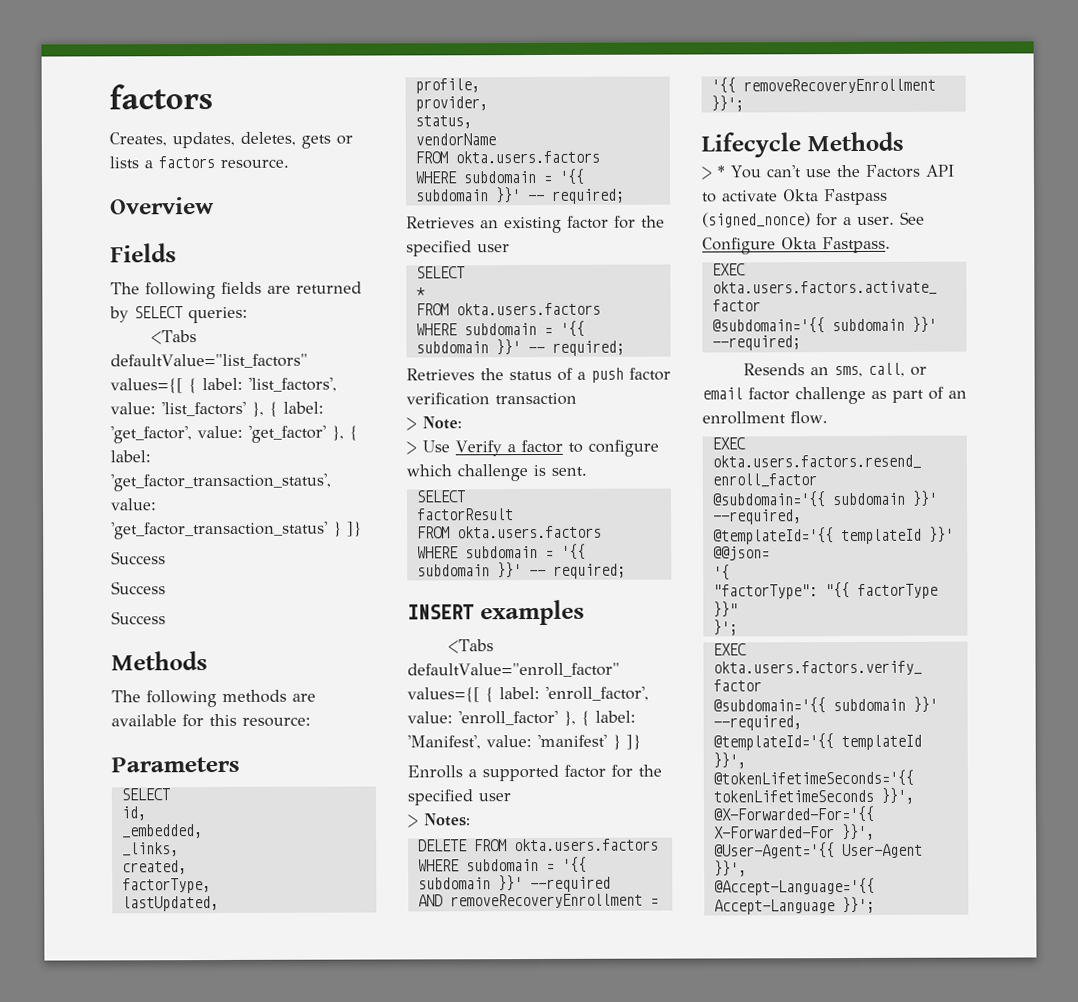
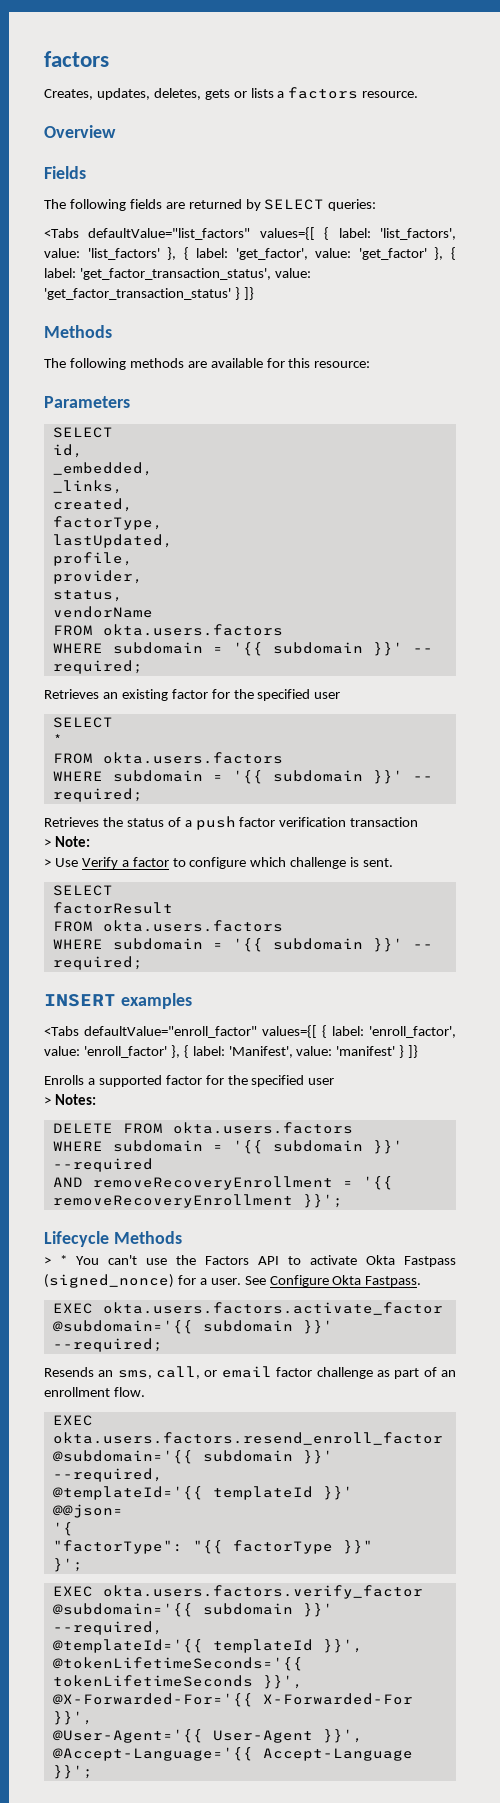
  <Tabs defaultValue="list_factors" values={[ { label: 'list_factors', value: 'list_factors' }, { label: 'get_factor', value: 'get_factor' }, { label: 'get_factor_transaction_status', value: 'get_factor_transaction_status' } ]}
- Success
- Success
- Success

